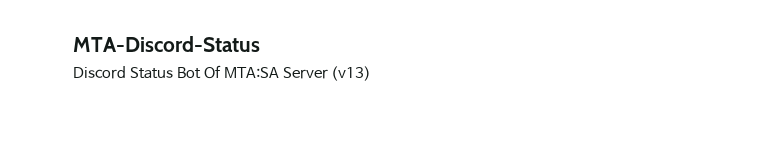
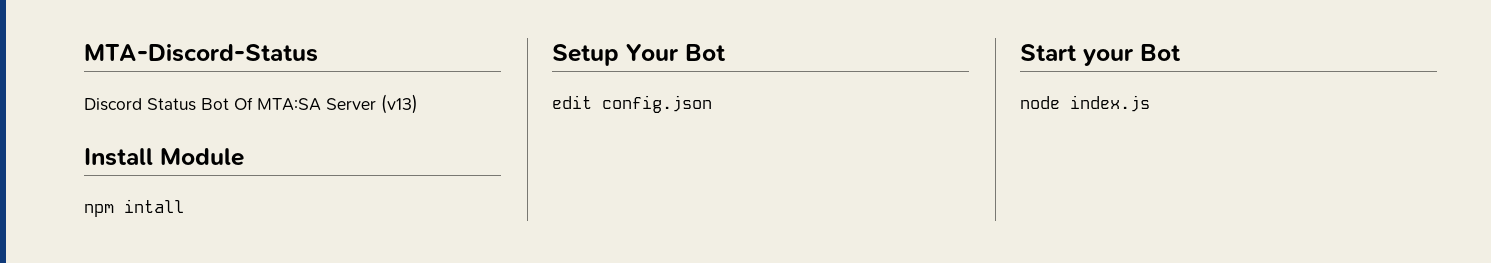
+ Install Module
+ npm intall
+ Setup Your Bot
+ edit config.json
+ Start your Bot
+ node index.js

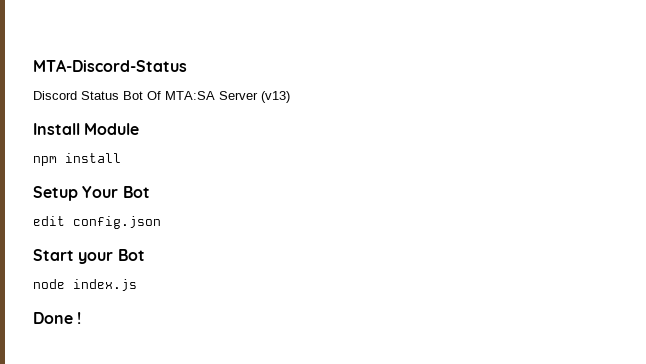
- npm intall
+ npm install
+ Done !

